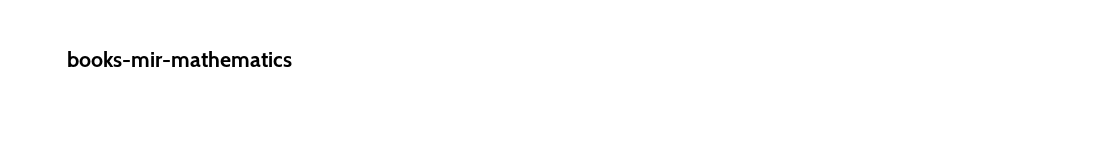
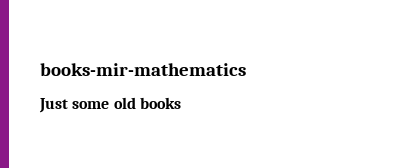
+ Just some old books

